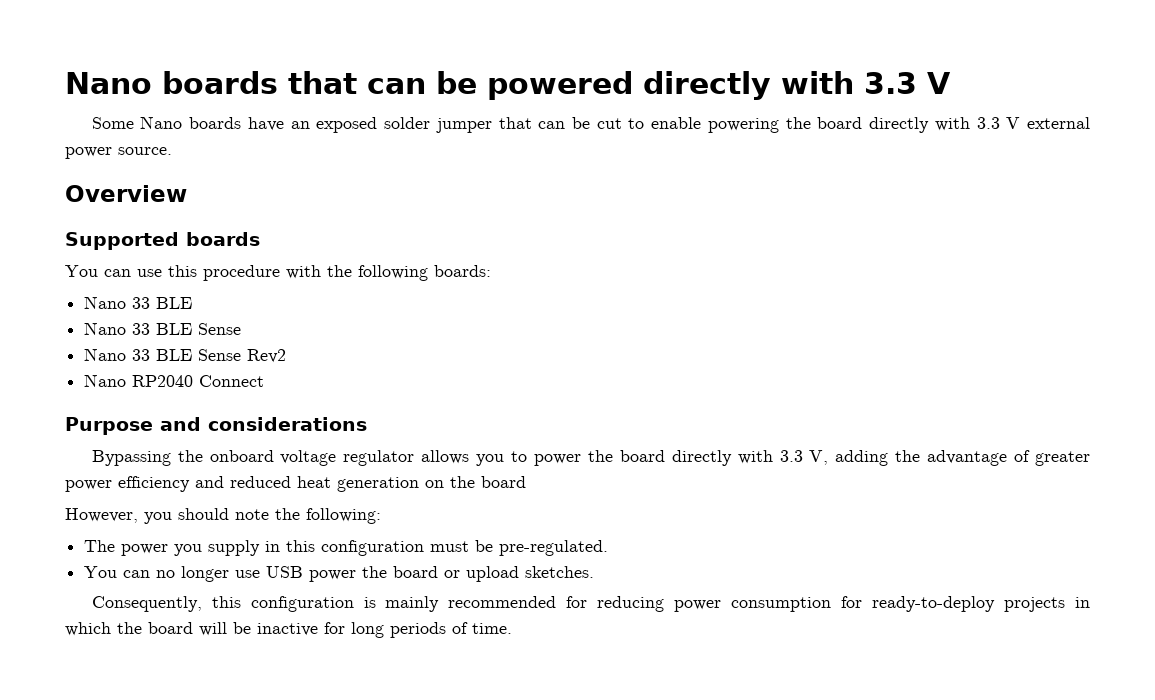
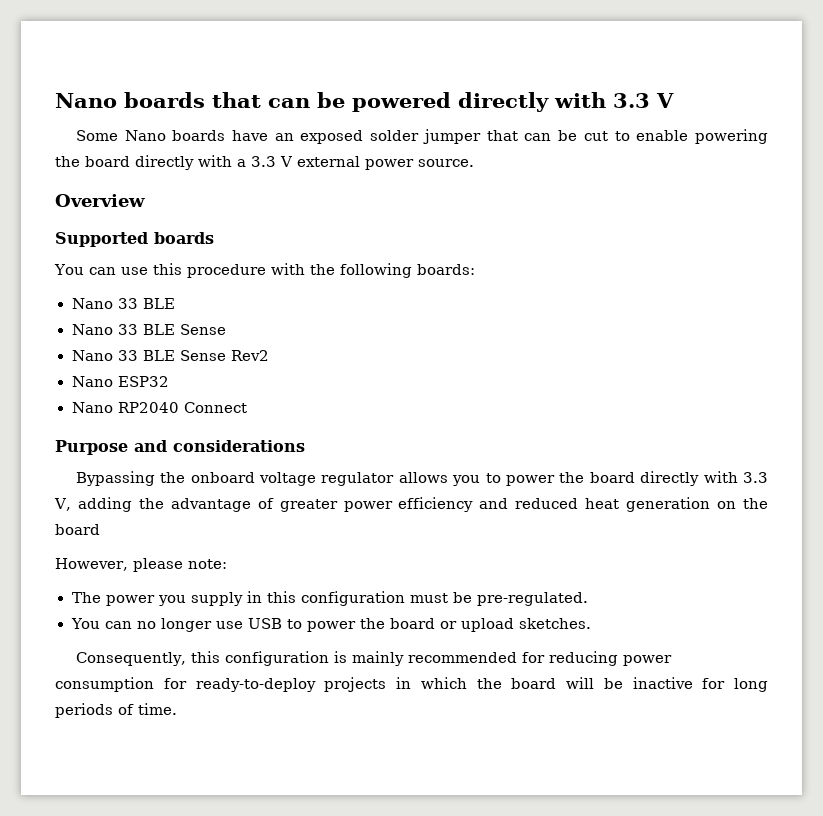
- Some Nano boards have an exposed solder jumper that can be cut to enable powering the board directly with 3.3 V external power source.
+ Some Nano boards have an exposed solder jumper that can be cut to enable powering the board directly with a 3.3 V external power source.
+ Nano ESP32
- However, you should note the following:
+ However, please note:
- You can no longer use USB power the board or upload sketches.
+ You can no longer use USB to power the board or upload sketches.

